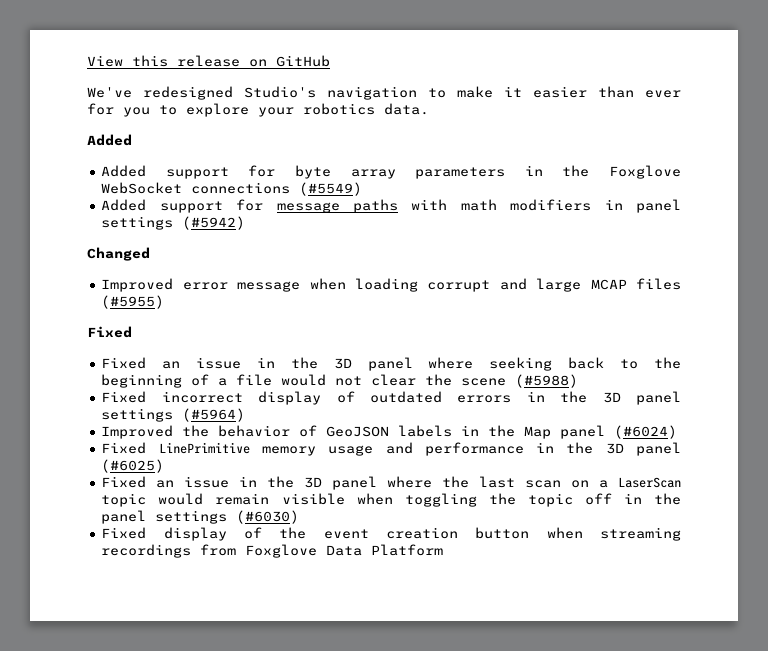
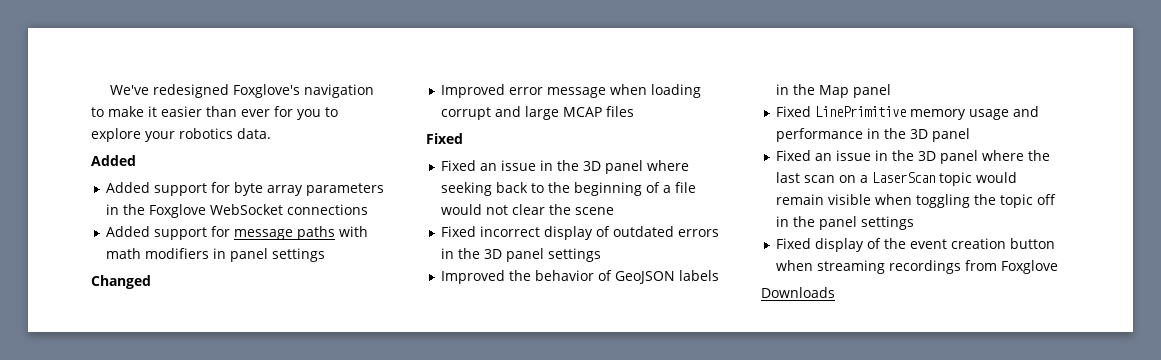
- View this release on GitHub
- We've redesigned Studio's navigation to make it easier than ever for you to explore your robotics data.
+ We've redesigned Foxglove's navigation to make it easier than ever for you to explore your robotics data.
- Added support for byte array parameters in the Foxglove WebSocket connections (#5549)
+ Added support for byte array parameters in the Foxglove WebSocket connections
- Added support for message paths with math modifiers in panel settings (#5942)
+ Added support for message paths with math modifiers in panel settings
- Improved error message when loading corrupt and large MCAP files (#5955)
+ Improved error message when loading corrupt and large MCAP files
- Fixed an issue in the 3D panel where seeking back to the beginning of a file would not clear the scene (#5988)
+ Fixed an issue in the 3D panel where seeking back to the beginning of a file would not clear the scene
- Fixed incorrect display of outdated errors in the 3D panel settings (#5964)
+ Fixed incorrect display of outdated errors in the 3D panel settings
- Improved the behavior of GeoJSON labels in the Map panel (#6024)
+ Improved the behavior of GeoJSON labels in the Map panel
- Fixed LinePrimitive memory usage and performance in the 3D panel (#6025)
+ Fixed LinePrimitive memory usage and performance in the 3D panel
- Fixed an issue in the 3D panel where the last scan on a LaserScan topic would remain visible when toggling the topic off in the panel settings (#6030)
+ Fixed an issue in the 3D panel where the last scan on a LaserScan topic would remain visible when toggling the topic off in the panel settings
- Fixed display of the event creation button when streaming recordings from Foxglove Data Platform
+ Fixed display of the event creation button when streaming recordings from Foxglove
+ Downloads

